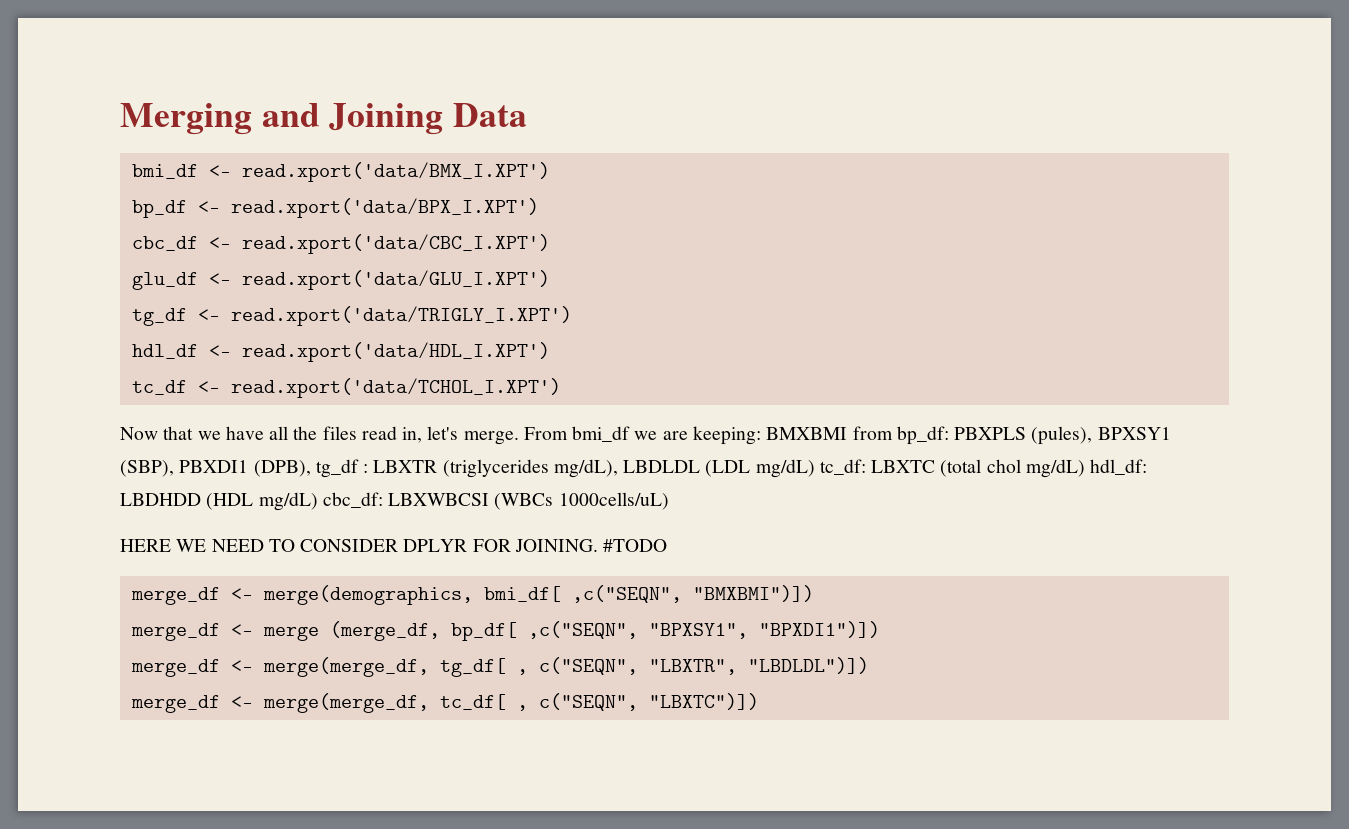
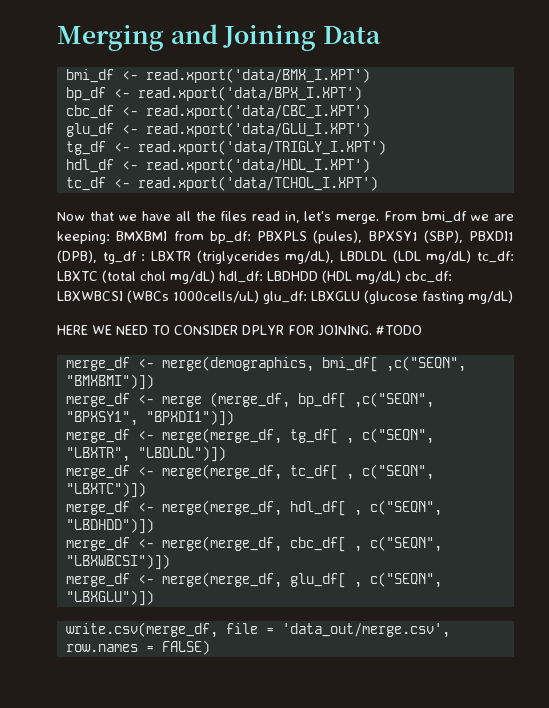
- From bmi_df we are keeping: BMXBMI from bp_df: PBXPLS (pules), BPXSY1 (SBP), PBXDI1 (DPB), tg_df : LBXTR (triglycerides mg/dL), LBDLDL (LDL mg/dL) tc_df: LBXTC (total chol mg/dL) hdl_df: LBDHDD (HDL mg/dL) cbc_df: LBXWBCSI (WBCs 1000cells/uL)
+ From bmi_df we are keeping: BMXBMI from bp_df: PBXPLS (pules), BPXSY1 (SBP), PBXDI1 (DPB), tg_df : LBXTR (triglycerides mg/dL), LBDLDL (LDL mg/dL) tc_df: LBXTC (total chol mg/dL) hdl_df: LBDHDD (HDL mg/dL) cbc_df: LBXWBCSI (WBCs 1000cells/uL) glu_df: LBXGLU (glucose fasting mg/dL)
+ merge_df <- merge(merge_df, hdl_df[ , c("SEQN", "LBDHDD")])
+ merge_df <- merge(merge_df, cbc_df[ , c("SEQN", "LBXWBCSI")])
+ merge_df <- merge(merge_df, glu_df[ , c("SEQN", "LBXGLU")])
+ write.csv(merge_df, file = 'data_out/merge.csv', row.names = FALSE)

